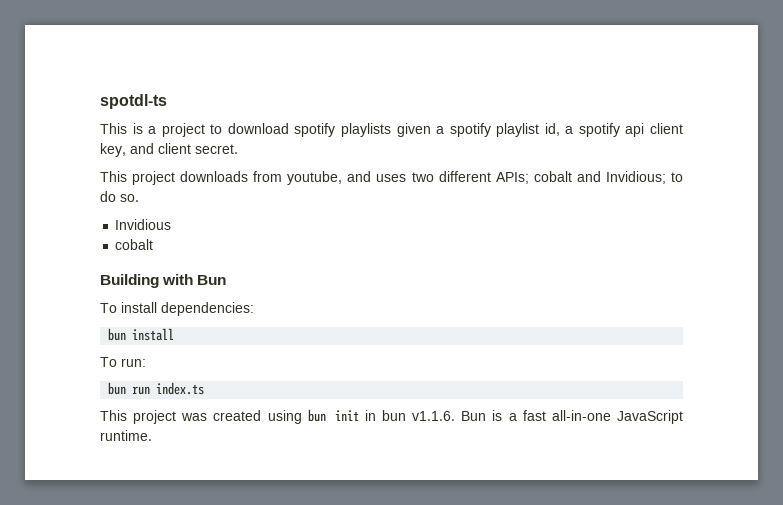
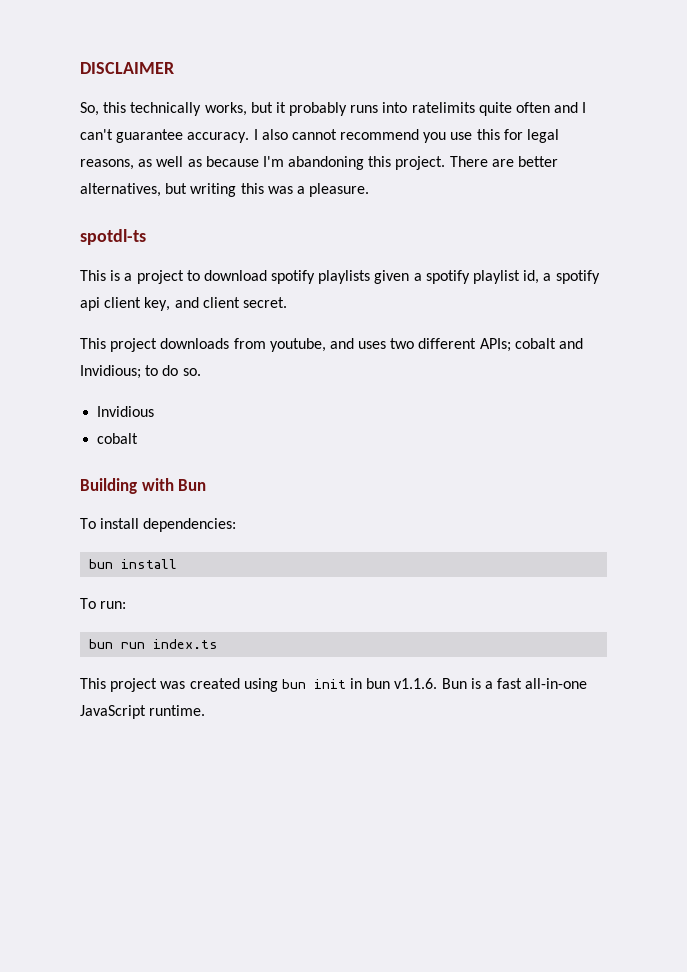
+ DISCLAIMER
+ So, this technically works, but it probably runs into ratelimits quite often and I can't guarantee accuracy. I also cannot recommend you use this for legal reasons, as well as because I'm abandoning this project. There are better alternatives, but writing this was a pleasure.

